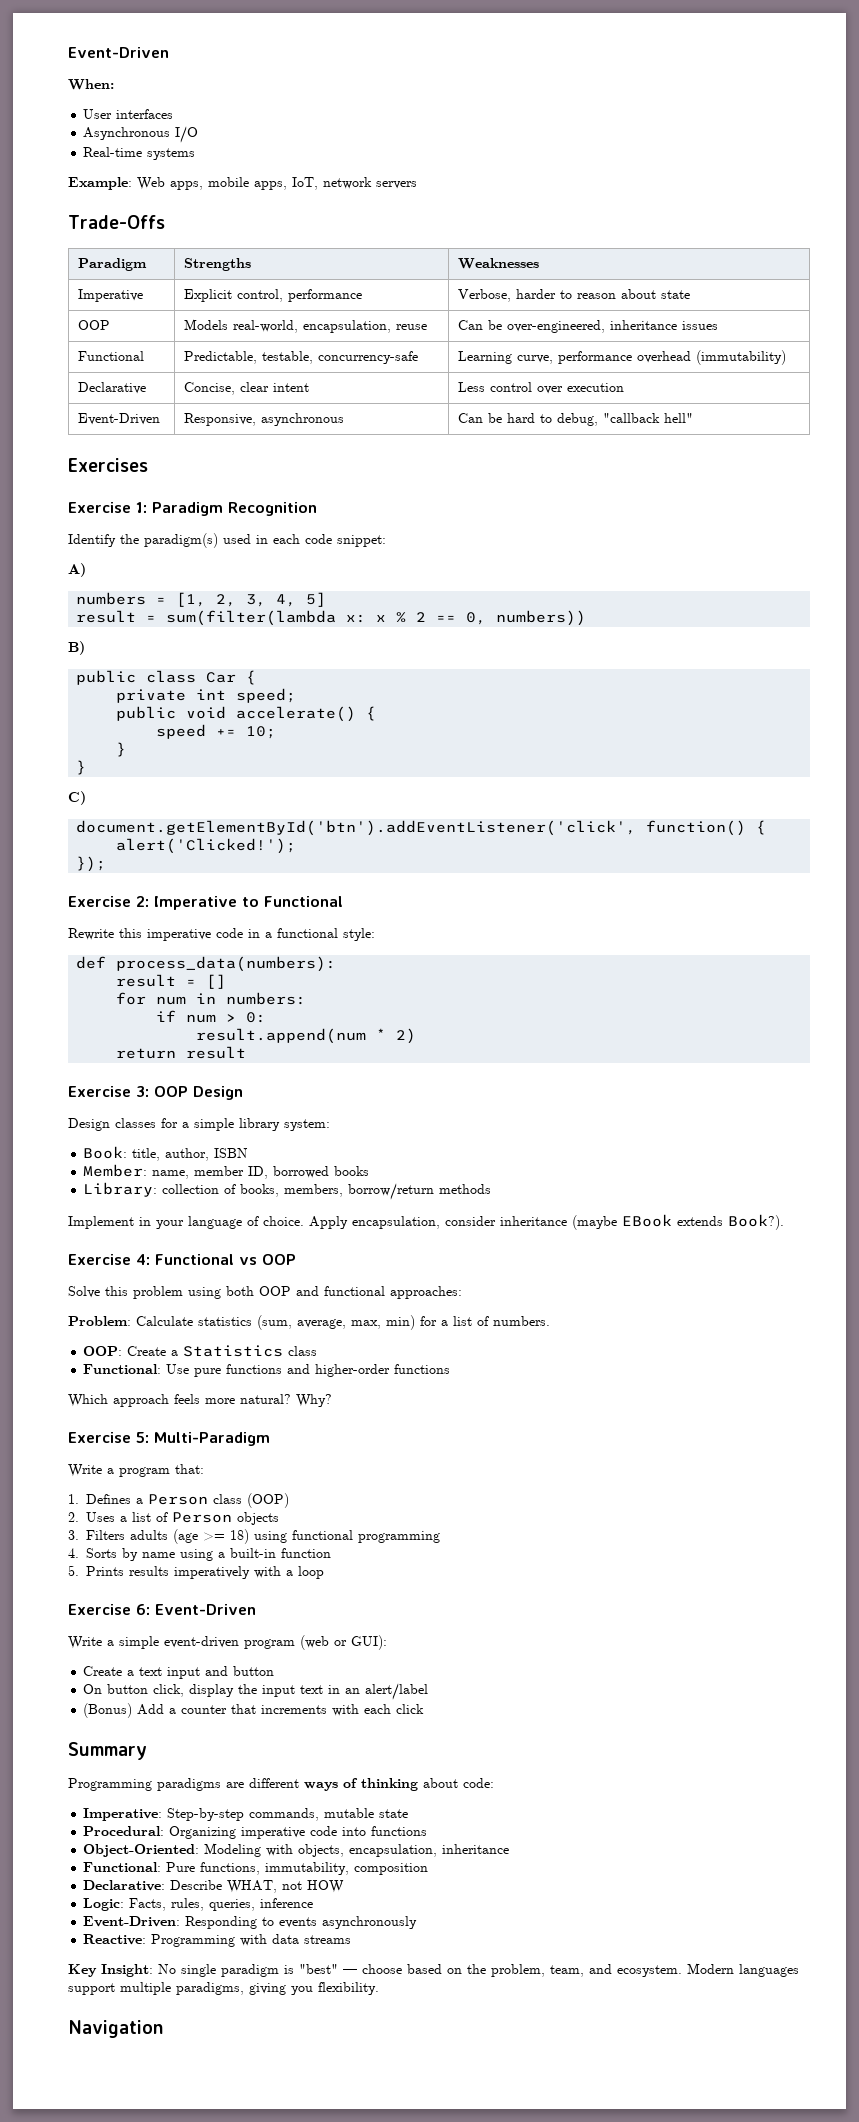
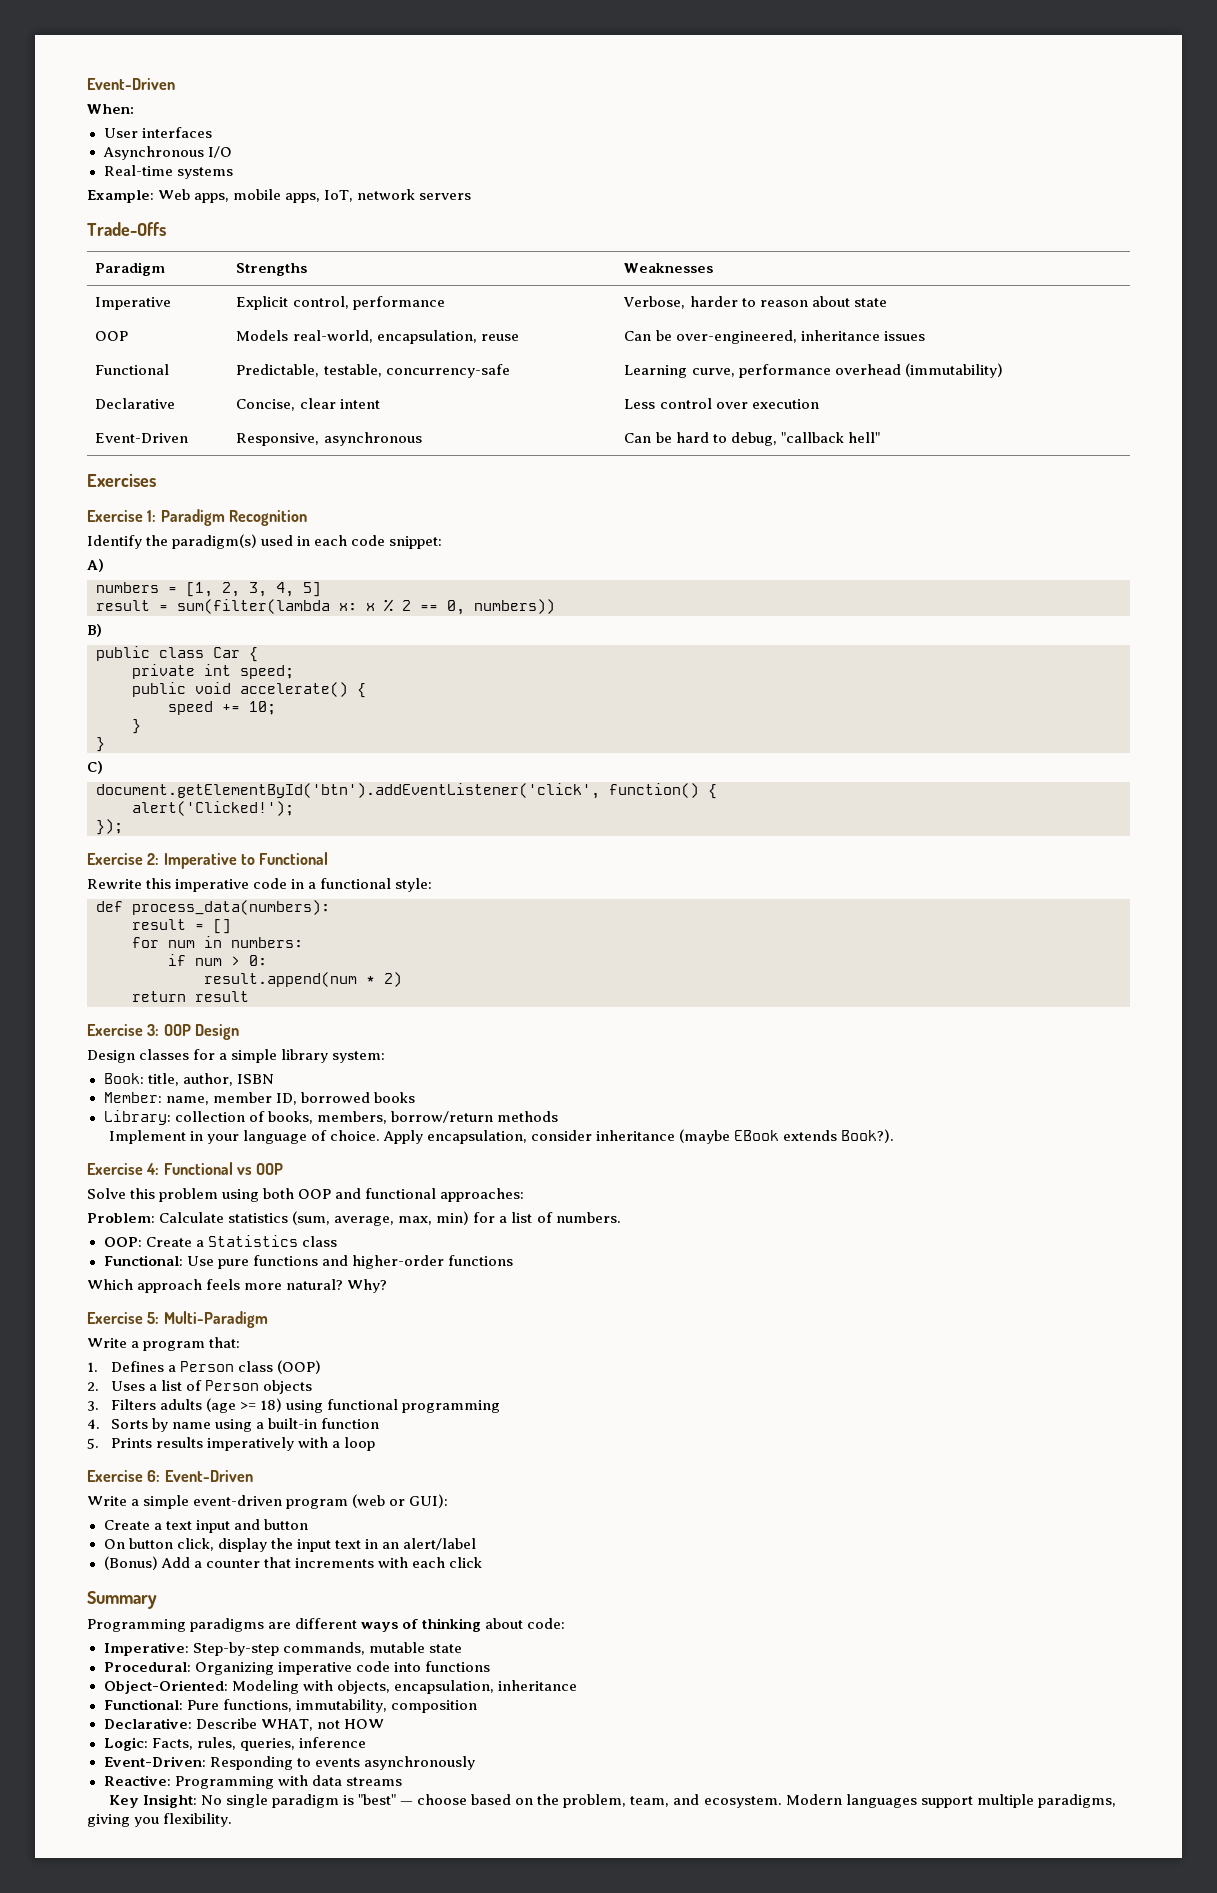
- Navigation

